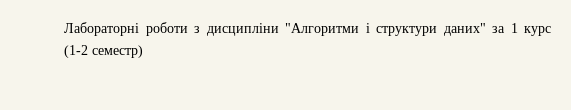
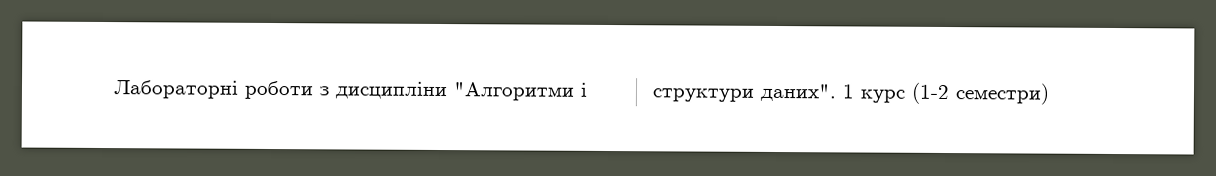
- Лабораторні роботи з дисципліни "Алгоритми і структури даних" за 1 курс (1-2 семестр)
+ Лабораторні роботи з дисципліни "Алгоритми і структури даних". 1 курс (1-2 семестри)

